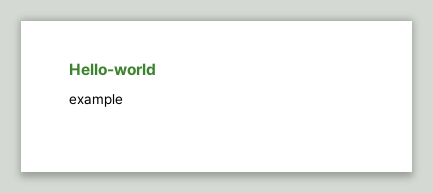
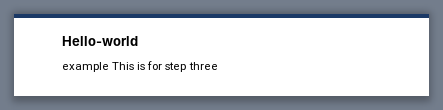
- example
+ example This is for step three

